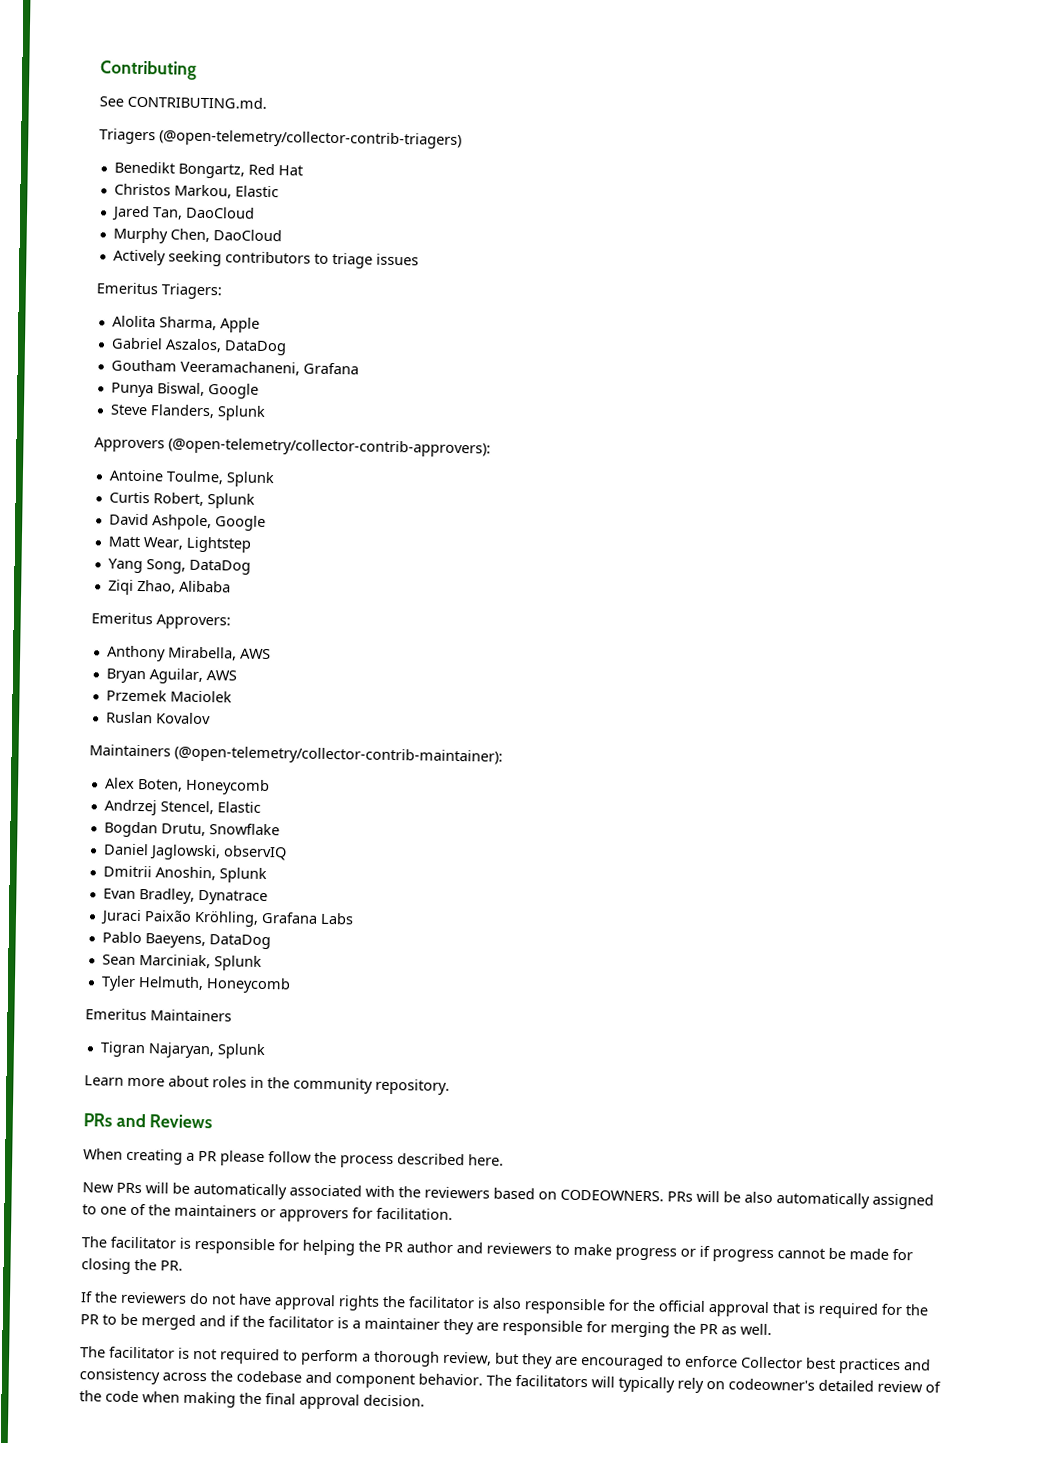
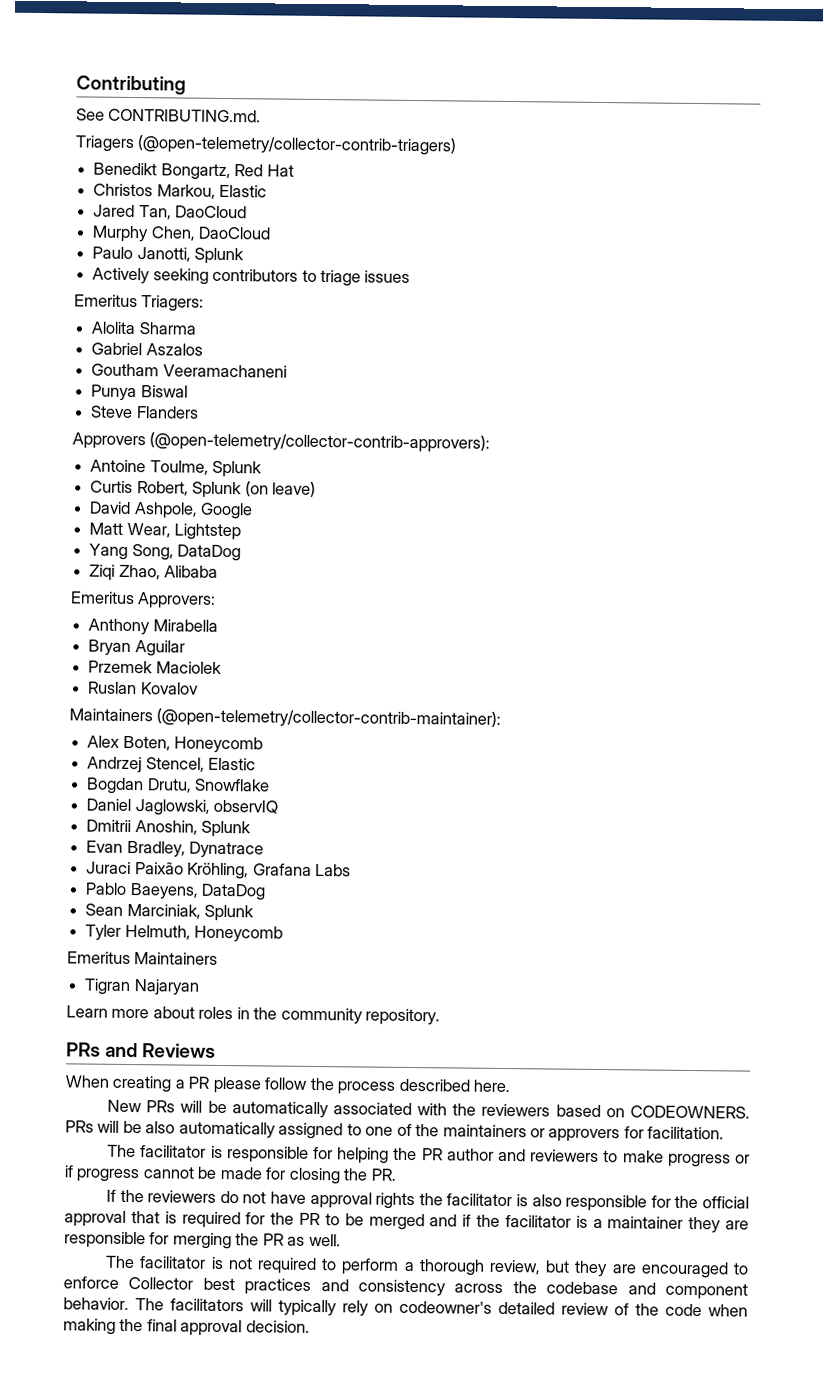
+ Paulo Janotti, Splunk
- Alolita Sharma, Apple
+ Alolita Sharma
- Gabriel Aszalos, DataDog
+ Gabriel Aszalos
- Goutham Veeramachaneni, Grafana
+ Goutham Veeramachaneni
- Punya Biswal, Google
+ Punya Biswal
- Steve Flanders, Splunk
+ Steve Flanders
- Curtis Robert, Splunk
+ Curtis Robert, Splunk (on leave)
- Anthony Mirabella, AWS
+ Anthony Mirabella
- Bryan Aguilar, AWS
+ Bryan Aguilar
- Tigran Najaryan, Splunk
+ Tigran Najaryan

